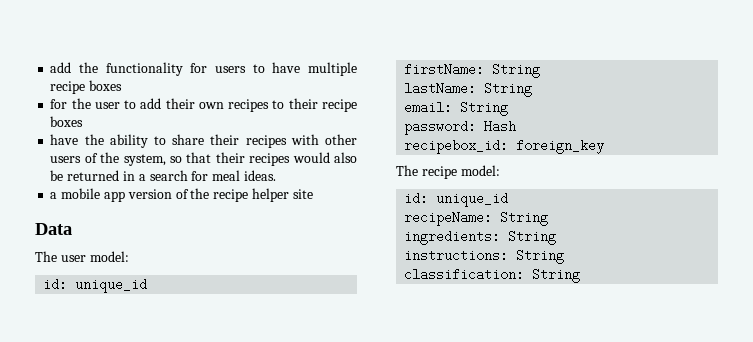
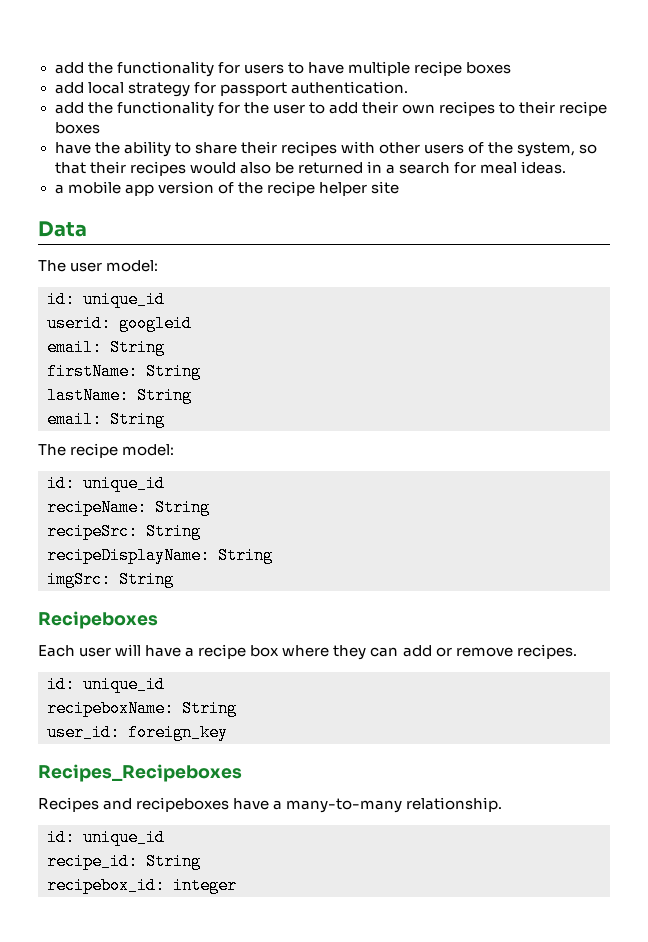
- for the user to add their own recipes to their recipe boxes
+ add local strategy for passport authentication.
+ add the functionality for the user to add their own recipes to their recipe boxes
+ userid: googleid
+ email: String
- password: Hash
- recipebox_id: foreign_key
- ingredients: String
- instructions: String
- classification: String
+ recipeSrc: String
+ recipeDisplayName: String
+ imgSrc: String
+ Recipeboxes
+ Each user will have a recipe box where they can add or remove recipes.
+ id: unique_id
+ recipeboxName: String
+ user_id: foreign_key
+ Recipes_Recipeboxes
+ Recipes and recipeboxes have a many-to-many relationship.
+ id: unique_id
+ recipe_id: String
+ recipebox_id: integer

